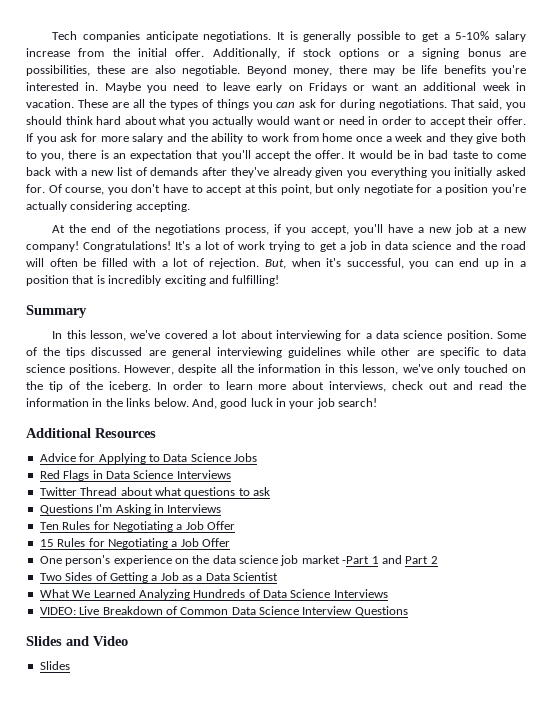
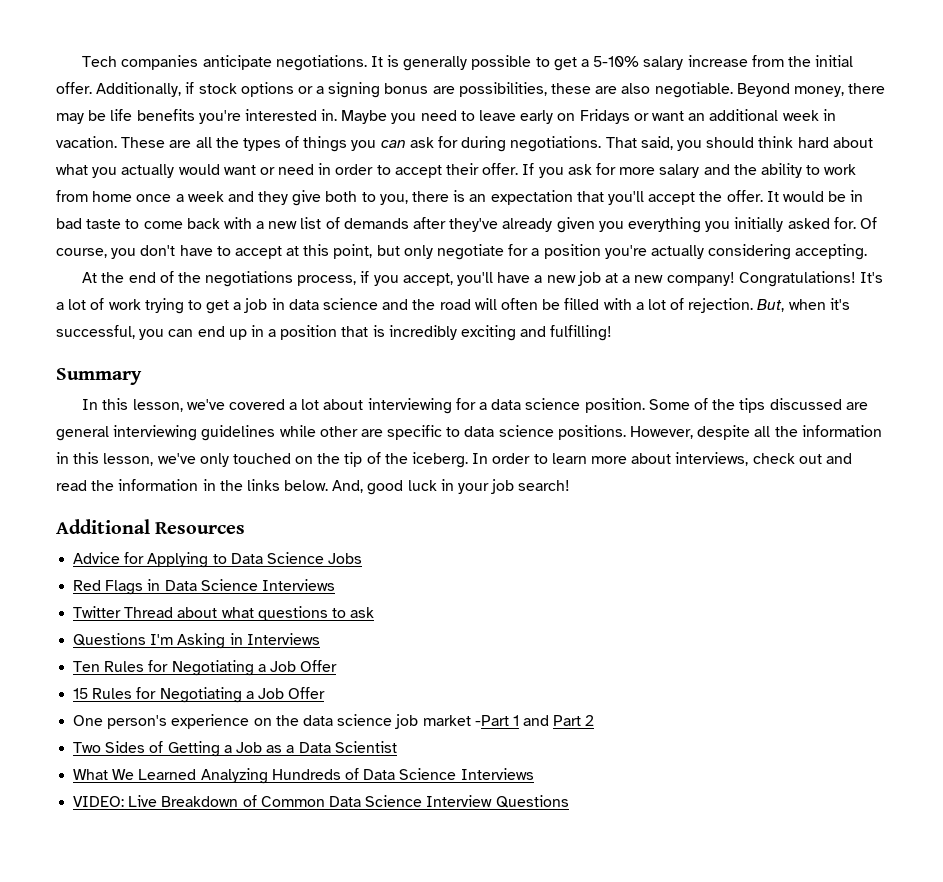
- Slides and Video
- Slides

